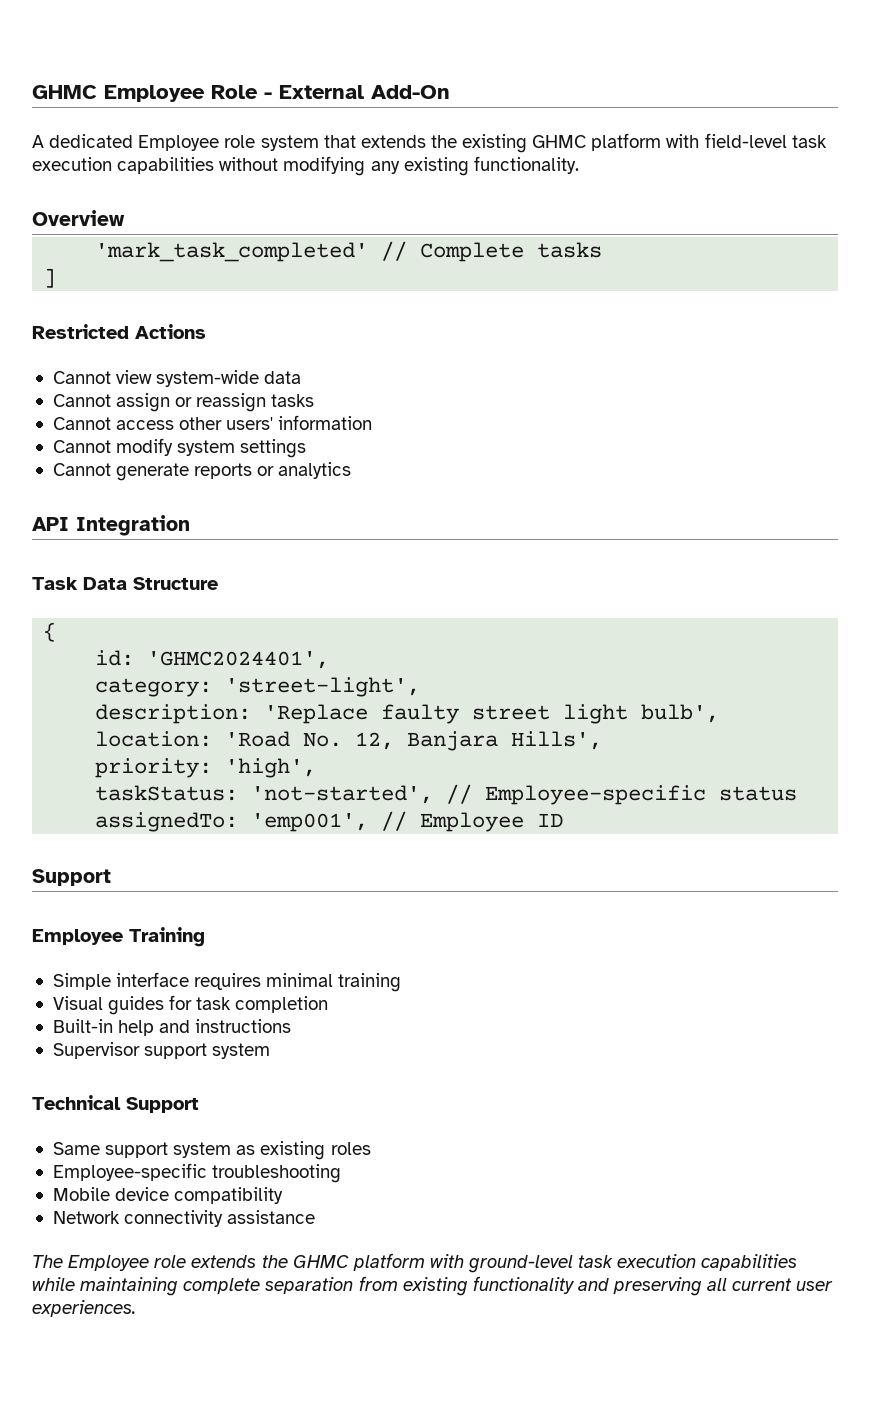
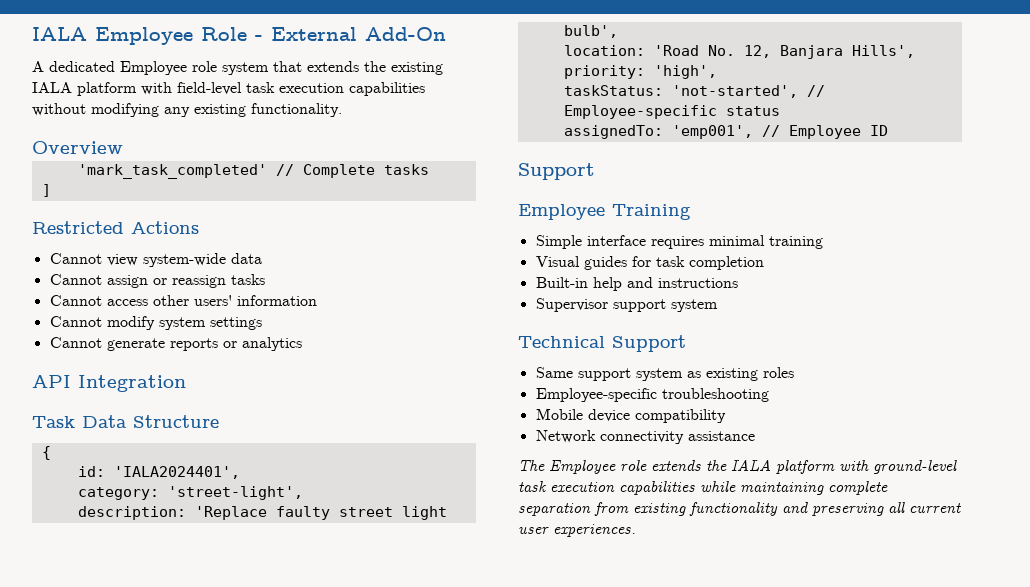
- GHMC Employee Role - External Add-On
+ IALA Employee Role - External Add-On
- A dedicated Employee role system that extends the existing GHMC platform with field-level task execution capabilities without modifying any existing functionality.
+ A dedicated Employee role system that extends the existing IALA platform with field-level task execution capabilities without modifying any existing functionality.
- id: 'GHMC2024401',
+ id: 'IALA2024401',
- The Employee role extends the GHMC platform with ground-level task execution capabilities while maintaining complete separation from existing functionality and preserving all current user experiences.
+ The Employee role extends the IALA platform with ground-level task execution capabilities while maintaining complete separation from existing functionality and preserving all current user experiences.

